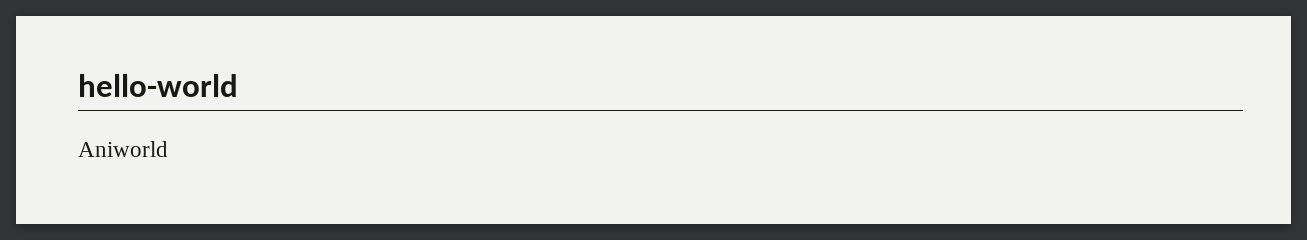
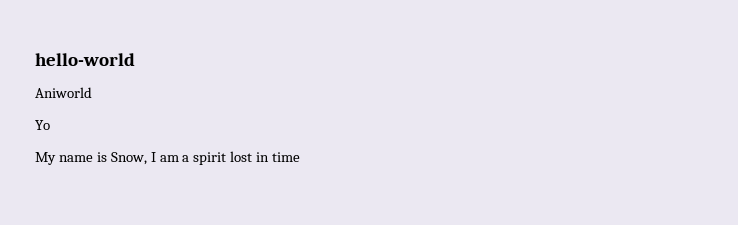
+ Yo
+ My name is Snow, I am a spirit lost in time

